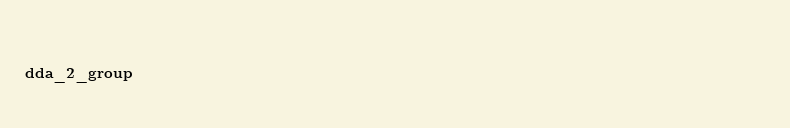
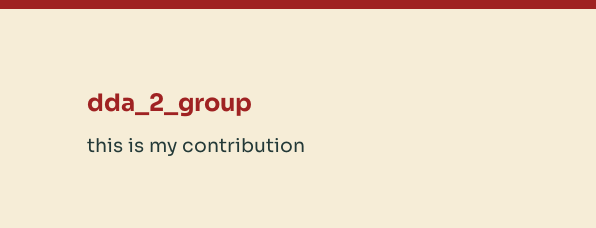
+ this is my contribution

